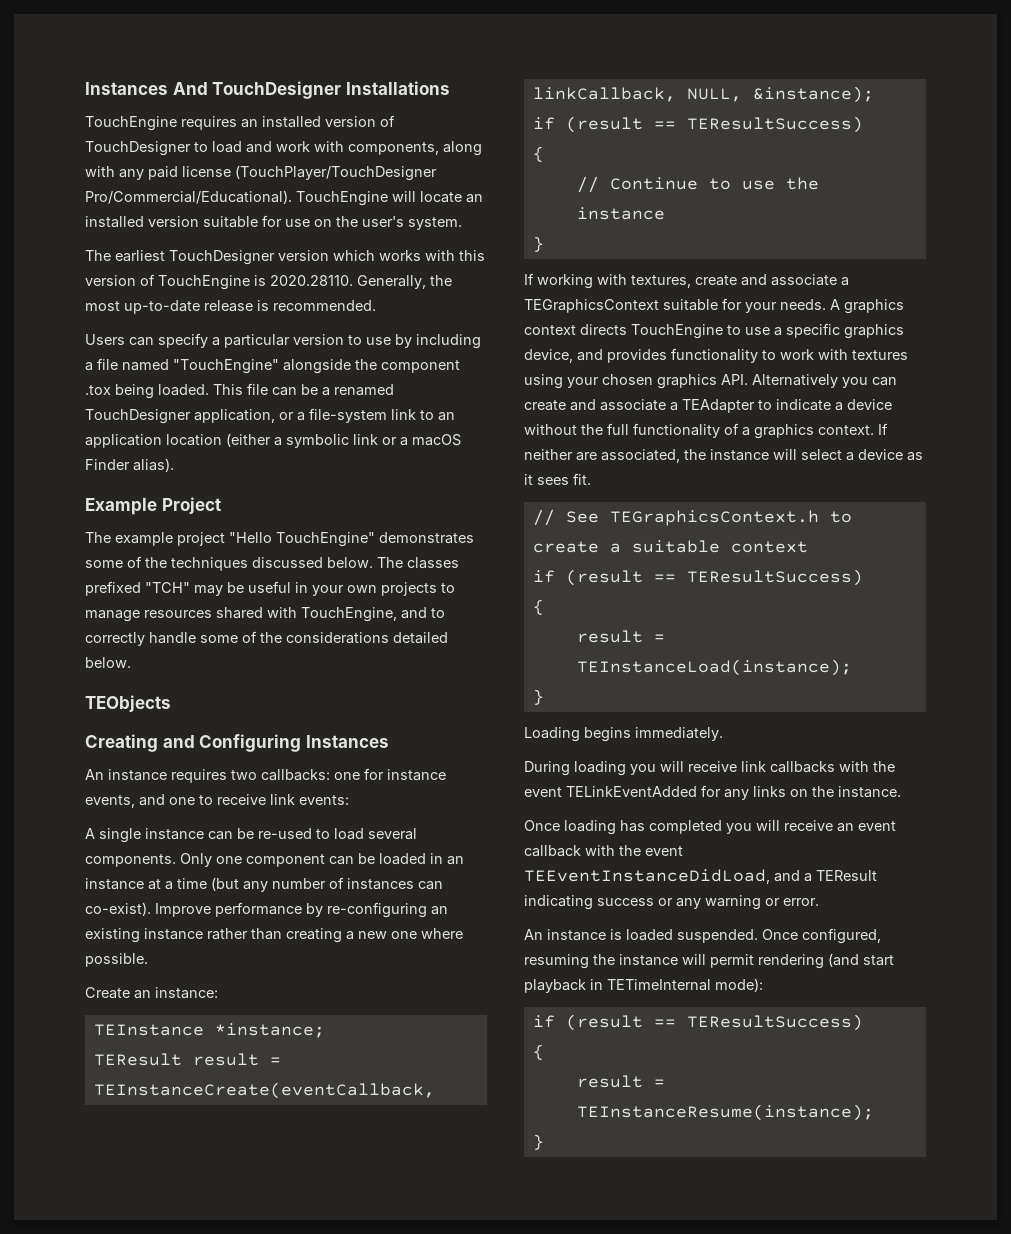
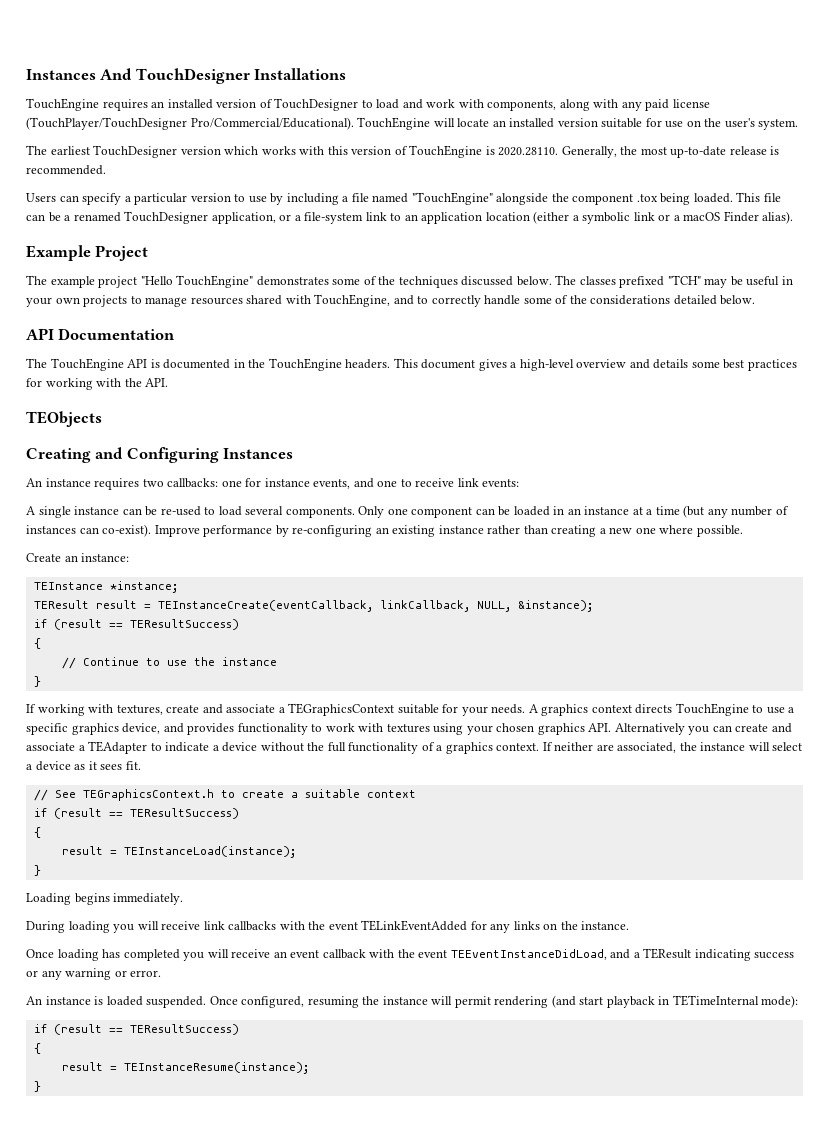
+ API Documentation
+ The TouchEngine API is documented in the TouchEngine headers. This document gives a high-level overview and details some best practices for working with the API.

